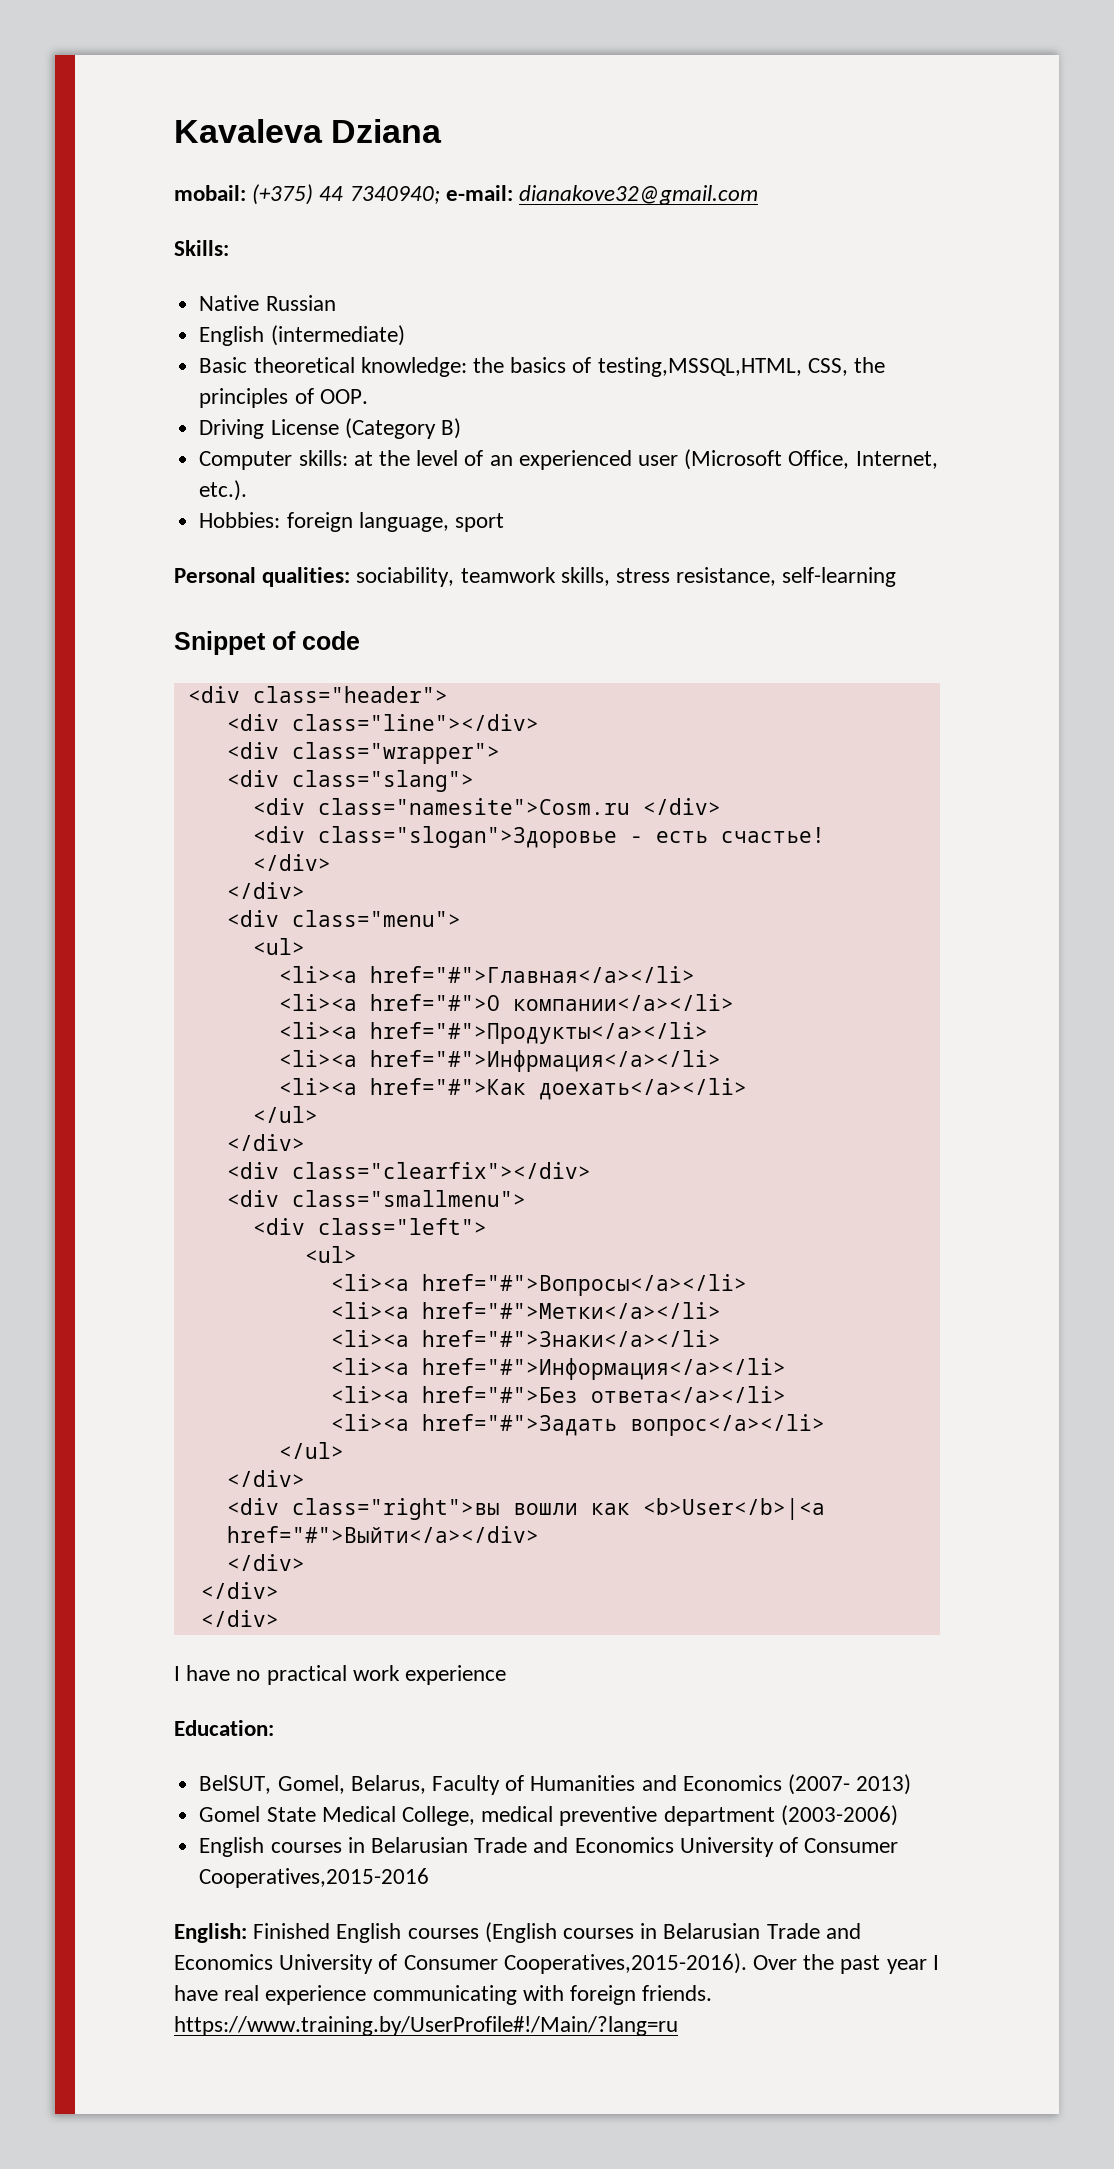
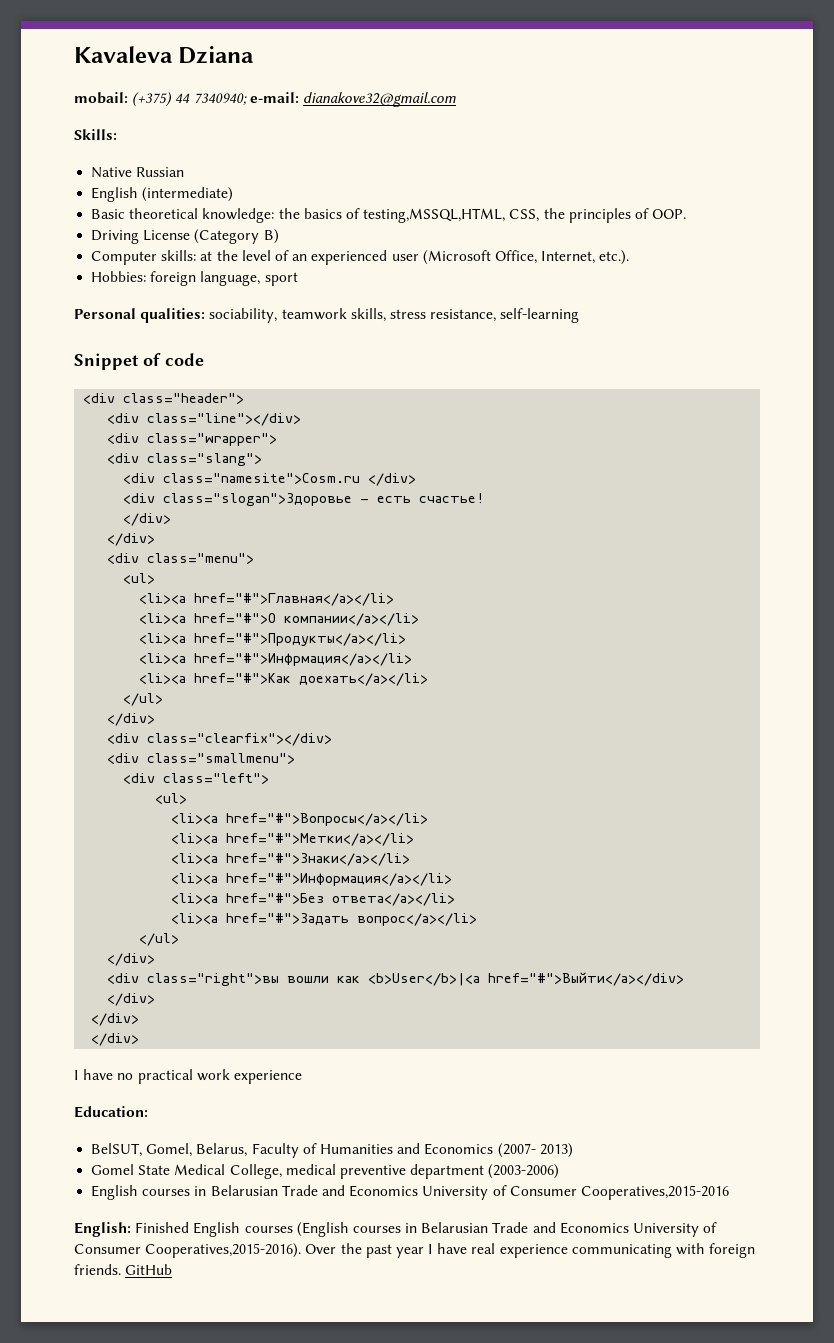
- Over the past year I have real experience communicating with foreign friends. https://www.training.by/UserProfile#!/Main/?lang=ru
+ Over the past year I have real experience communicating with foreign friends. GitHub

